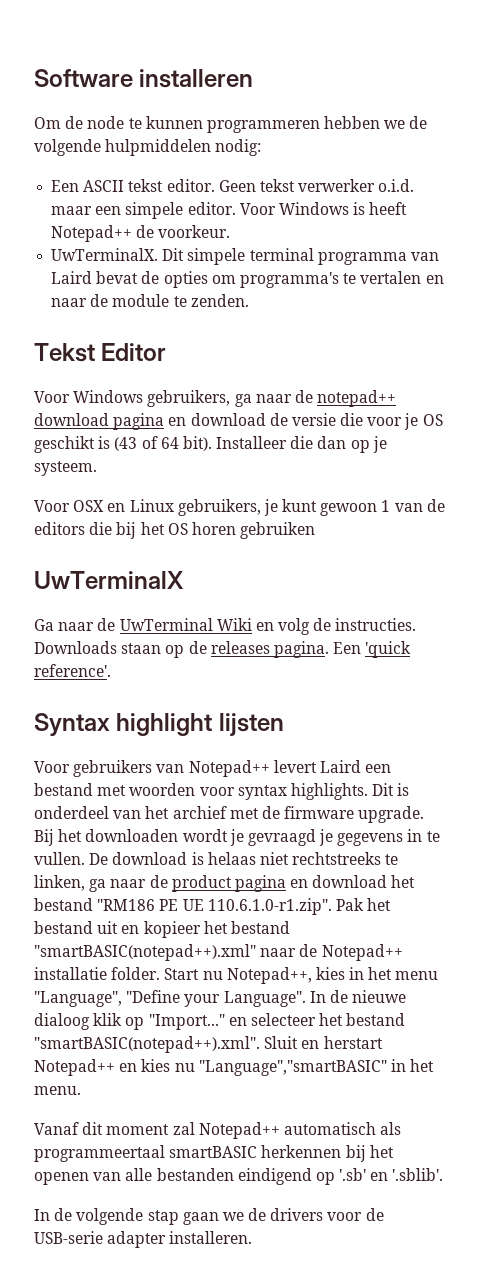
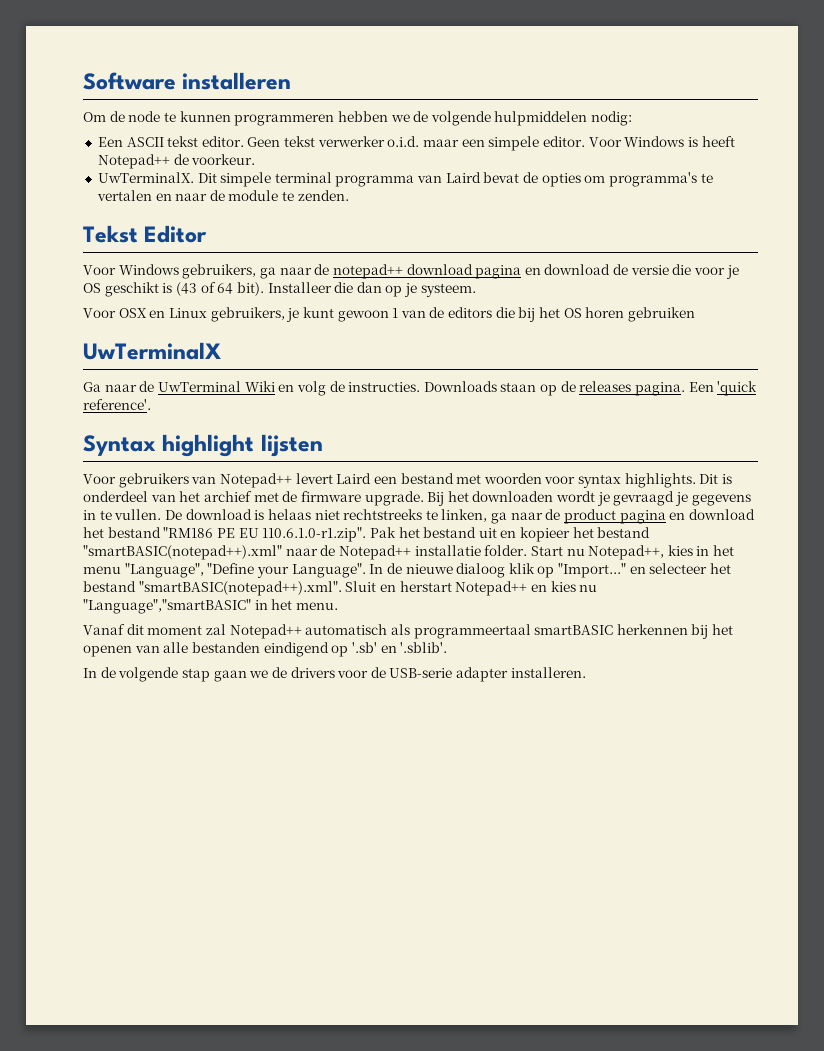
- De download is helaas niet rechtstreeks te linken, ga naar de product pagina en download het bestand "RM186 PE UE 110.6.1.0-r1.zip". Pak het bestand uit en kopieer het bestand "smartBASIC(notepad++).xml" naar de Notepad++ installatie folder.
+ De download is helaas niet rechtstreeks te linken, ga naar de product pagina en download het bestand "RM186 PE EU 110.6.1.0-r1.zip". Pak het bestand uit en kopieer het bestand "smartBASIC(notepad++).xml" naar de Notepad++ installatie folder.

